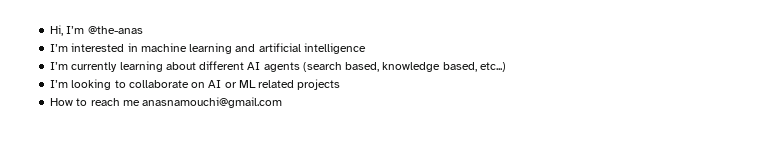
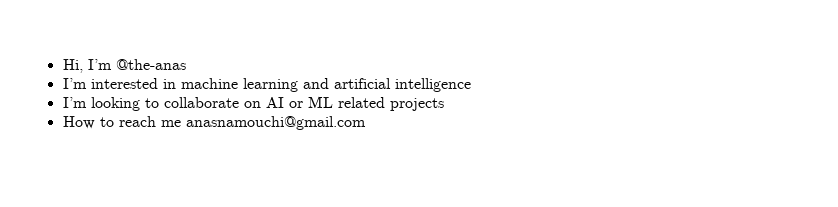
- I’m currently learning about different AI agents (search based, knowledge based, etc...)

